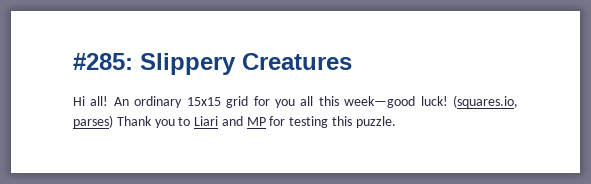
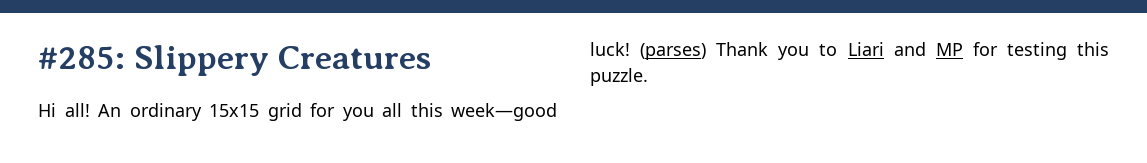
- (squares.io, parses) Thank you to Liari and MP for testing this puzzle.
+ (parses) Thank you to Liari and MP for testing this puzzle.

